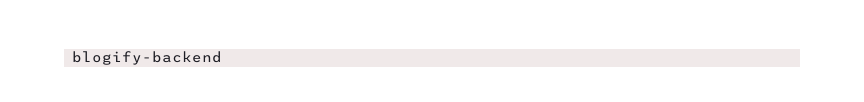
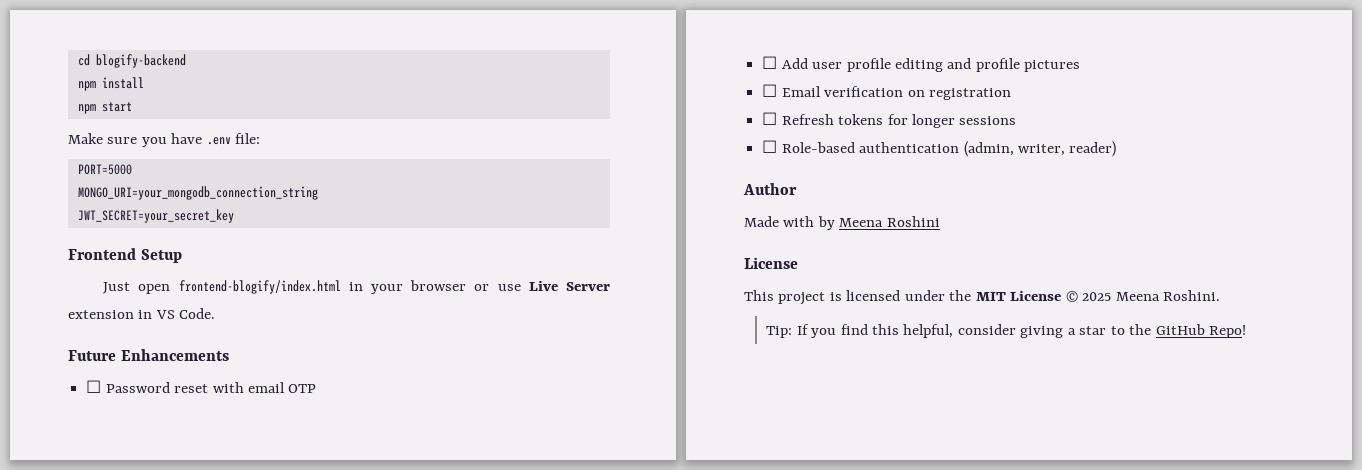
- blogify-backend
+ cd blogify-backend
+ npm install
+ npm start
+ Make sure you have .env file:
+ PORT=5000
+ MONGO_URI=your_mongodb_connection_string
+ JWT_SECRET=your_secret_key
+ Frontend Setup
+ Just open frontend-blogify/index.html in your browser or use Live Server extension in VS Code.
+ Future Enhancements
+ ☐ Password reset with email OTP
+ ☐ Add user profile editing and profile pictures
+ ☐ Email verification on registration
+ ☐ Refresh tokens for longer sessions
+ ☐ Role-based authentication (admin, writer, reader)
+ Author
+ Made with by Meena Roshini
+ License
+ This project is licensed under the MIT License © 2025 Meena Roshini.
+ Tip: If you find this helpful, consider giving a star to the GitHub Repo!

